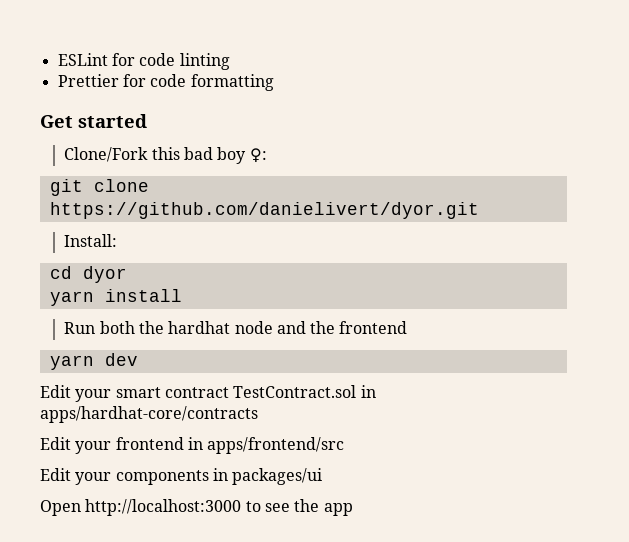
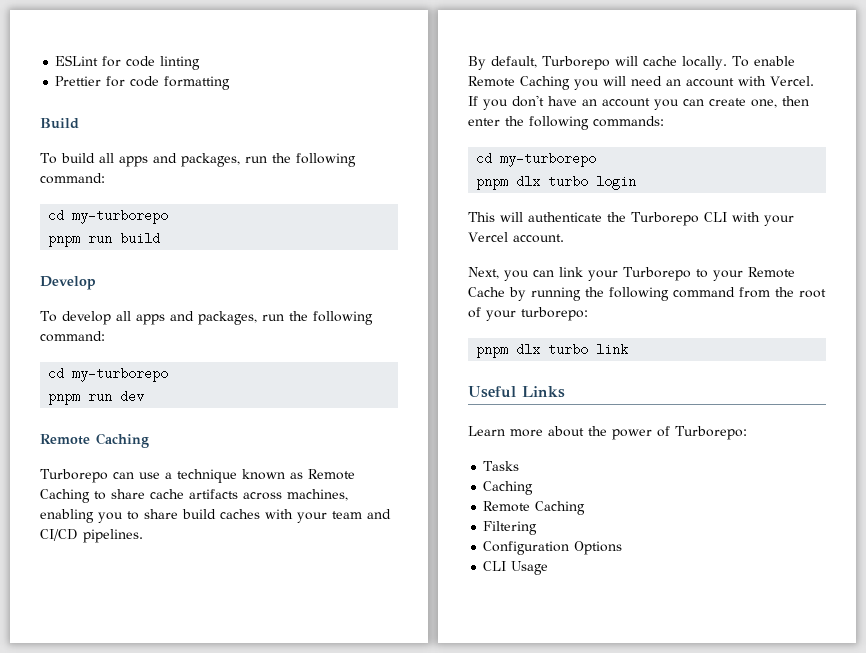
- Get started
- Clone/Fork this bad boy ♀:
- git clone https://github.com/danielivert/dyor.git
- Install:
- cd dyor
- yarn install
- Run both the hardhat node and the frontend
- yarn dev
- Edit your smart contract TestContract.sol in apps/hardhat-core/contracts
- Edit your frontend in apps/frontend/src
- Edit your components in packages/ui
- Open http://localhost:3000 to see the app
+ Build
+ To build all apps and packages, run the following command:
+ cd my-turborepo
+ pnpm run build
+ Develop
+ To develop all apps and packages, run the following command:
+ cd my-turborepo
+ pnpm run dev
+ Remote Caching
+ Turborepo can use a technique known as Remote Caching to share cache artifacts across machines, enabling you to share build caches with your team and CI/CD pipelines.
+ By default, Turborepo will cache locally. To enable Remote Caching you will need an account with Vercel. If you don't have an account you can create one, then enter the following commands:
+ cd my-turborepo
+ pnpm dlx turbo login
+ This will authenticate the Turborepo CLI with your Vercel account.
+ Next, you can link your Turborepo to your Remote Cache by running the following command from the root of your turborepo:
+ pnpm dlx turbo link
+ Useful Links
+ Learn more about the power of Turborepo:
+ Tasks
+ Caching
+ Remote Caching
+ Filtering
+ Configuration Options
+ CLI Usage

